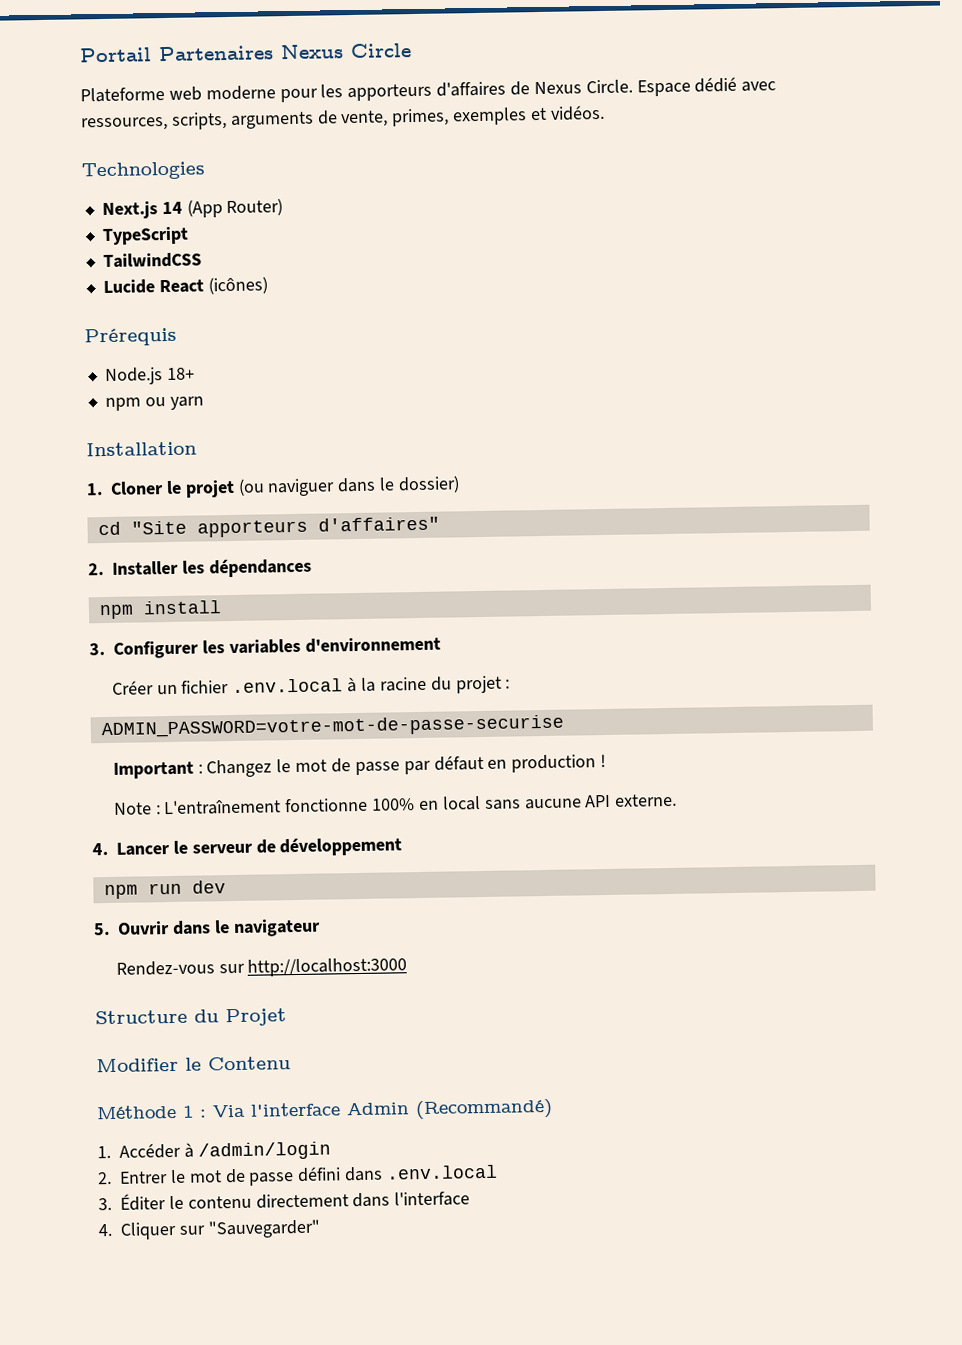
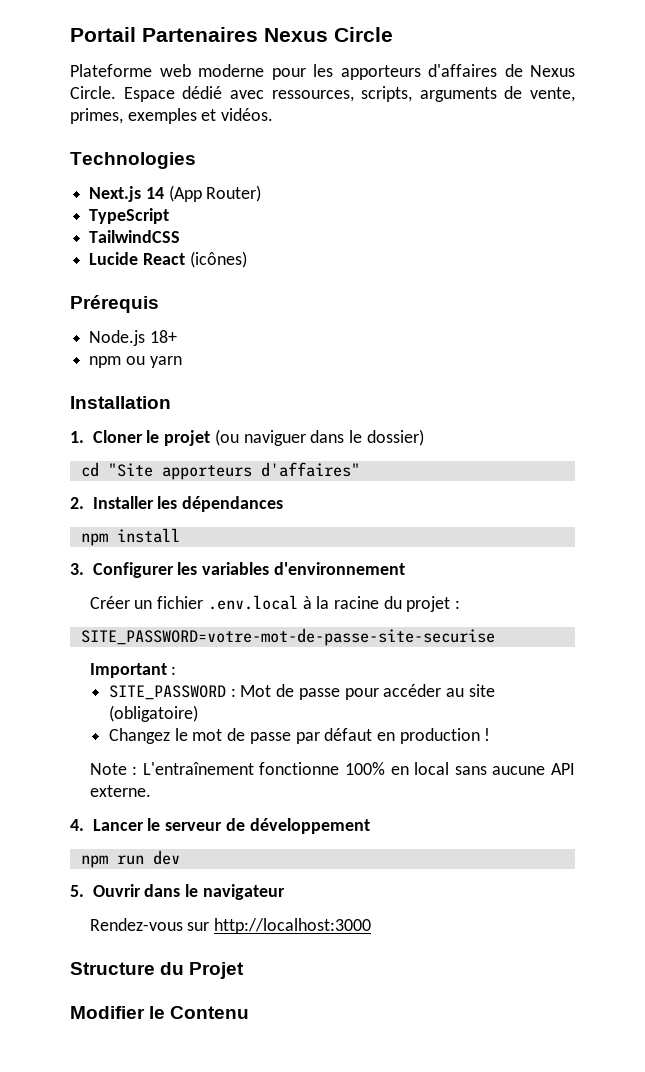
- ADMIN_PASSWORD=votre-mot-de-passe-securise
+ SITE_PASSWORD=votre-mot-de-passe-site-securise
- Important : Changez le mot de passe par défaut en production !
+ Important :
+ SITE_PASSWORD : Mot de passe pour accéder au site (obligatoire)
+ Changez le mot de passe par défaut en production !
- Méthode 1 : Via l'interface Admin (Recommandé)
- 1. Accéder à /admin/login
- 2. Entrer le mot de passe défini dans .env.local
- 3. Éditer le contenu directement dans l'interface
- 4. Cliquer sur "Sauvegarder"

